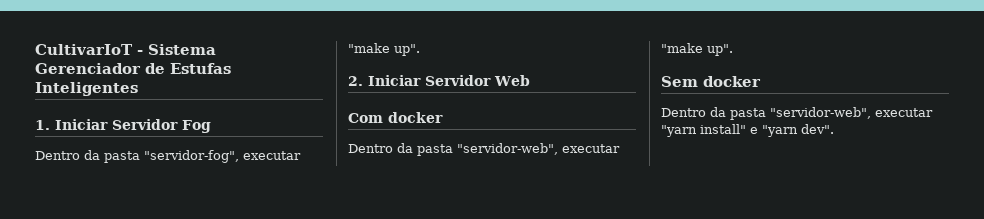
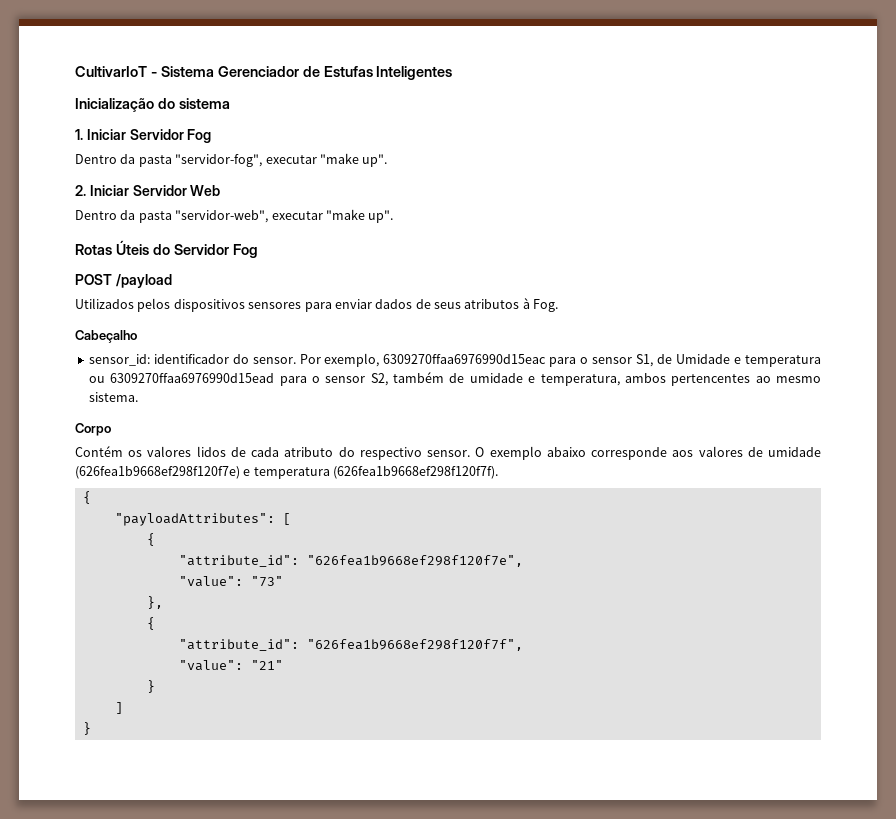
+ Inicialização do sistema
- Com docker
- Sem docker
- Dentro da pasta "servidor-web", executar "yarn install" e "yarn dev".
+ Rotas Úteis do Servidor Fog
+ POST /payload
+ Utilizados pelos dispositivos sensores para enviar dados de seus atributos à Fog.
+ Cabeçalho
+ sensor_id: identificador do sensor. Por exemplo, 6309270ffaa6976990d15eac para o sensor S1, de Umidade e temperatura ou 6309270ffaa6976990d15ead para o sensor S2, também de umidade e temperatura, ambos pertencentes ao mesmo sistema.
+ Corpo
+ Contém os valores lidos de cada atributo do respectivo sensor. O exemplo abaixo corresponde aos valores de umidade (626fea1b9668ef298f120f7e) e temperatura (626fea1b9668ef298f120f7f).
+ {
+ "payloadAttributes": [
+ {
+ "attribute_id": "626fea1b9668ef298f120f7e",
+ "value": "73"
+ },
+ {
+ "attribute_id": "626fea1b9668ef298f120f7f",
+ "value": "21"
+ }
+ ]
+ }

